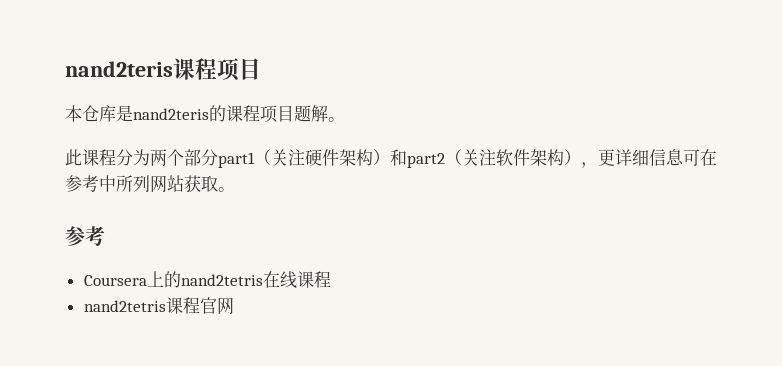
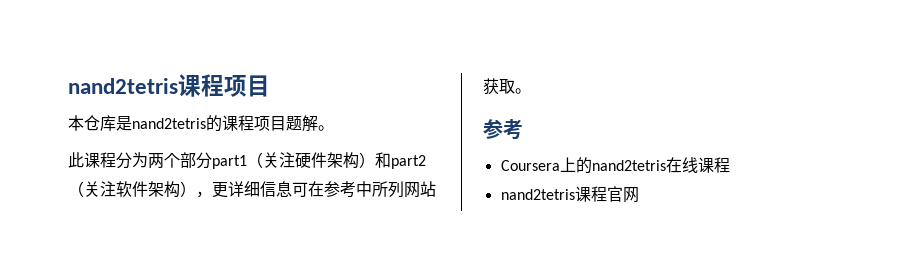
- nand2teris课程项目
+ nand2tetris课程项目
- 本仓库是nand2teris的课程项目题解。
+ 本仓库是nand2tetris的课程项目题解。

